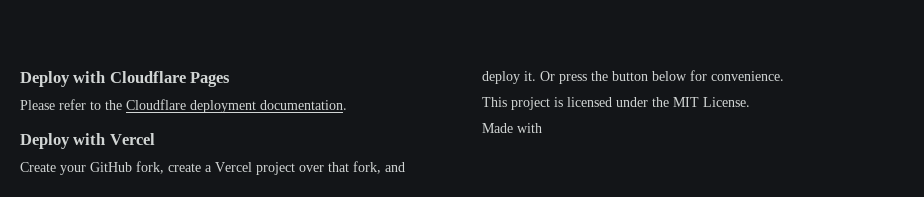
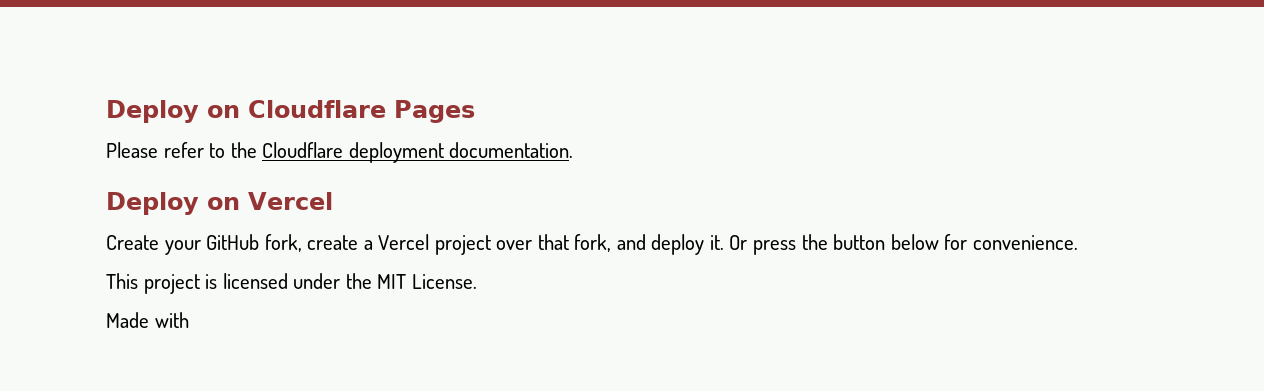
- Deploy with Cloudflare Pages
+ Deploy on Cloudflare Pages
- Deploy with Vercel
+ Deploy on Vercel

